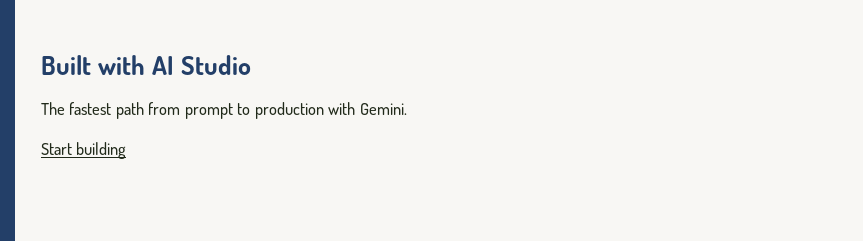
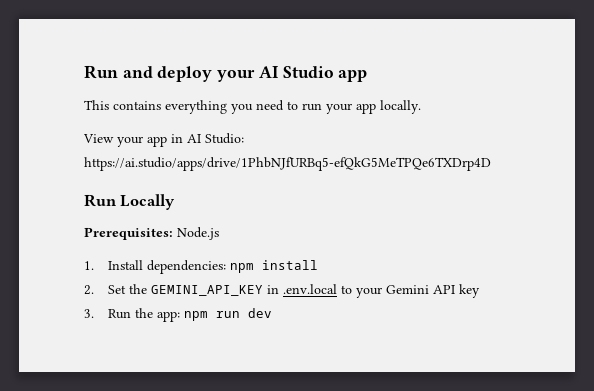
- Built with AI Studio
- The fastest path from prompt to production with Gemini.
- Start building
+ Run and deploy your AI Studio app
+ This contains everything you need to run your app locally.
+ View your app in AI Studio: https://ai.studio/apps/drive/1PhbNJfURBq5-efQkG5MeTPQe6TXDrp4D
+ Run Locally
+ Prerequisites: Node.js
+ 1. Install dependencies: npm install
+ 2. Set the GEMINI_API_KEY in .env.local to your Gemini API key
+ 3. Run the app: npm run dev

